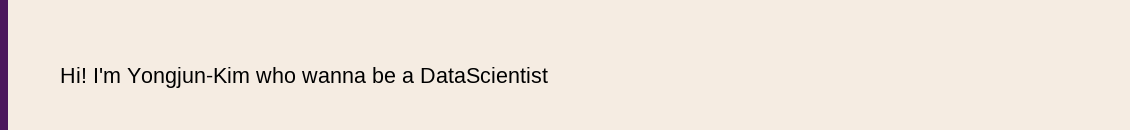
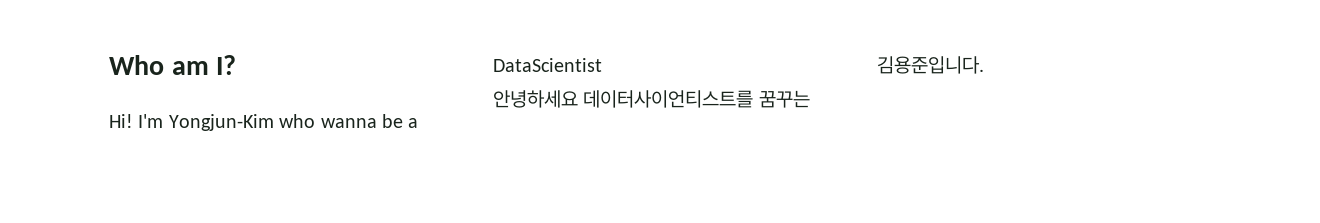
+ Who am I?
+ 안녕하세요 데이터사이언티스트를 꿈꾸는 김용준입니다.

